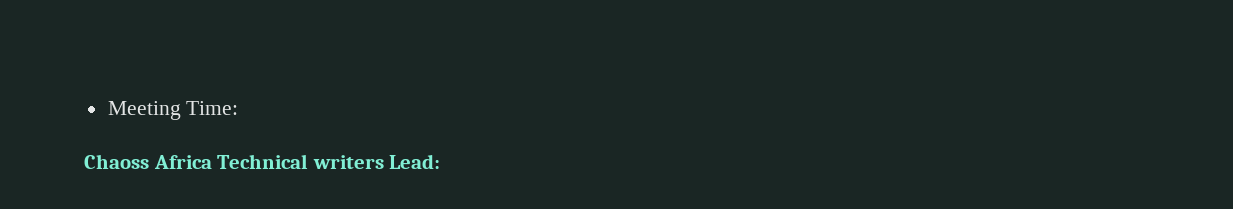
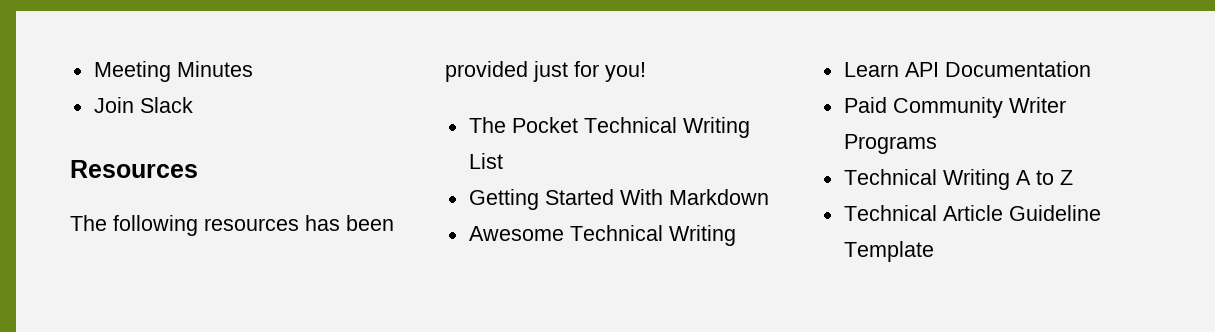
- Meeting Time:
- Chaoss Africa Technical writers Lead:
+ Meeting Minutes
+ Join Slack
+ Resources
+ The following resources has been provided just for you!
+ The Pocket Technical Writing List
+ Getting Started With Markdown
+ Awesome Technical Writing
+ Learn API Documentation
+ Paid Community Writer Programs
+ Technical Writing A to Z
+ Technical Article Guideline Template

